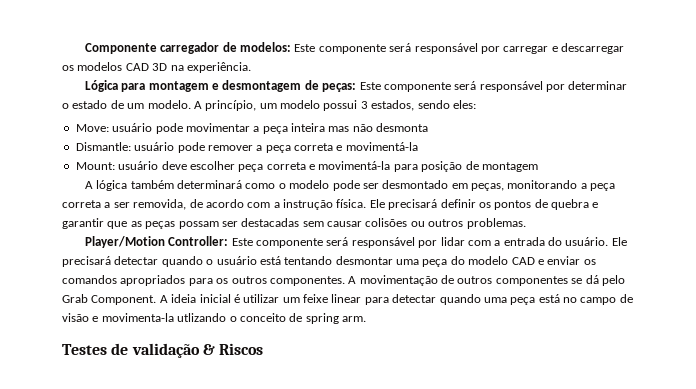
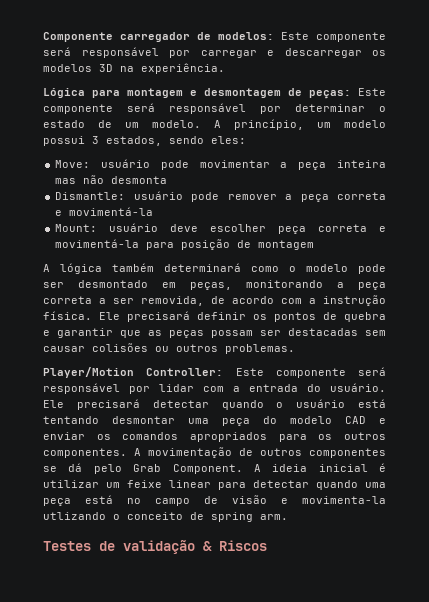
- Componente carregador de modelos: Este componente será responsável por carregar e descarregar os modelos CAD 3D na experiência.
+ Componente carregador de modelos: Este componente será responsável por carregar e descarregar os modelos 3D na experiência.

